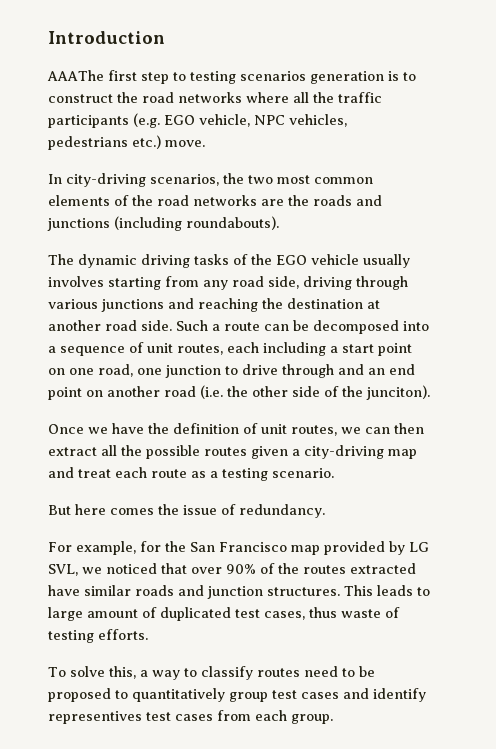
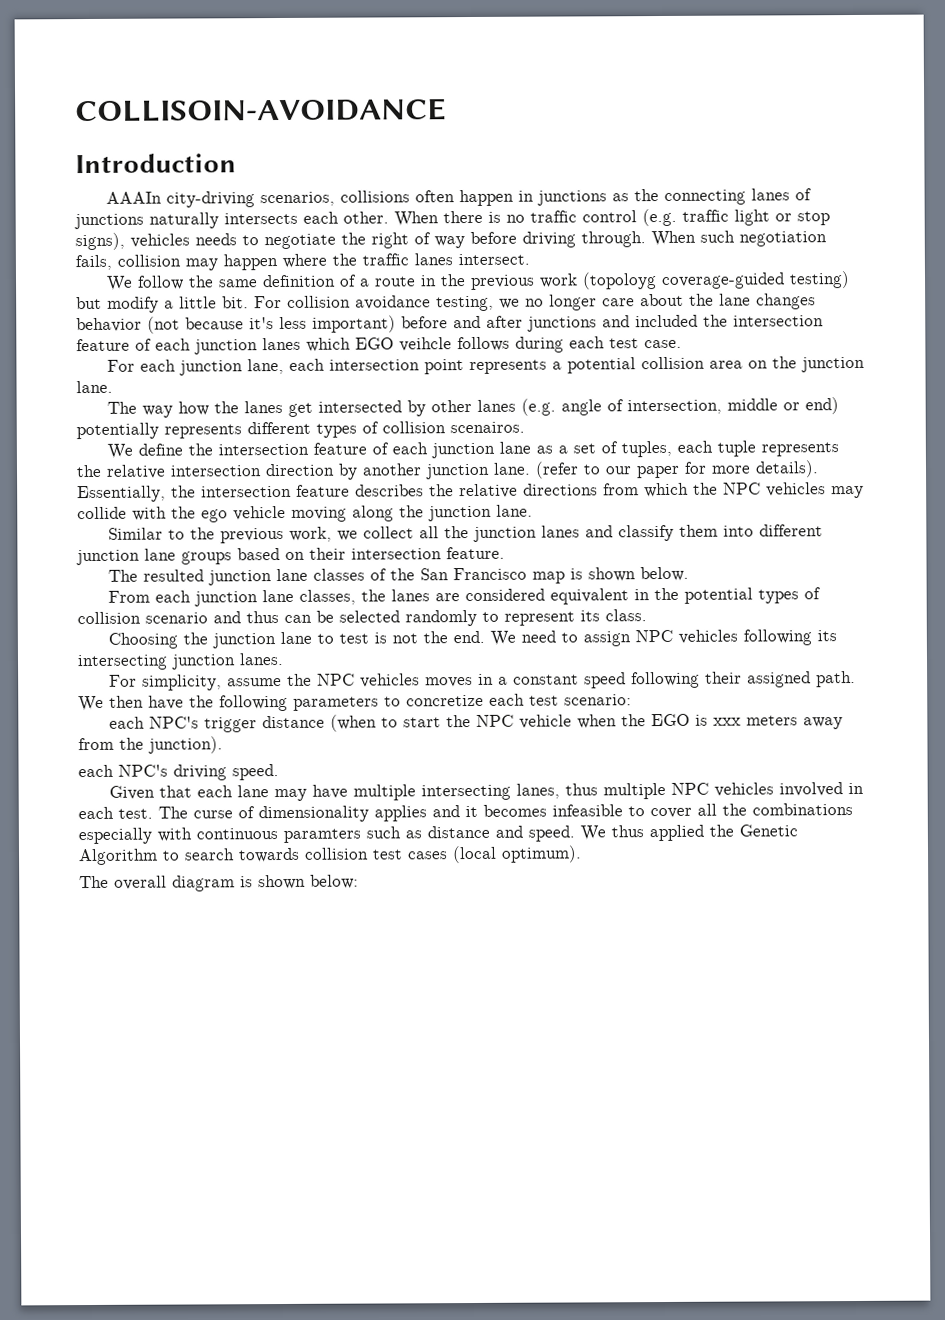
+ COLLISOIN-AVOIDANCE
- AAAThe first step to testing scenarios generation is to construct the road networks where all the traffic participants (e.g. EGO vehicle, NPC vehicles, pedestrians etc.) move.
- In city-driving scenarios, the two most common elements of the road networks are the roads and junctions (including roundabouts).
- The dynamic driving tasks of the EGO vehicle usually involves starting from any road side, driving through various junctions and reaching the destination at another road side. Such a route can be decomposed into a sequence of unit routes, each including a start point on one road, one junction to drive through and an end point on another road (i.e. the other side of the junciton).
- Once we have the definition of unit routes, we can then extract all the possible routes given a city-driving map and treat each route as a testing scenario.
- But here comes the issue of redundancy.
- For example, for the San Francisco map provided by LG SVL, we noticed that over 90% of the routes extracted have similar roads and junction structures. This leads to large amount of duplicated test cases, thus waste of testing efforts.
- To solve this, a way to classify routes need to be proposed to quantitatively group test cases and identify representives test cases from each group.
+ AAAIn city-driving scenarios, collisions often happen in junctions as the connecting lanes of junctions naturally intersects each other. When there is no traffic control (e.g. traffic light or stop signs), vehicles needs to negotiate the right of way before driving through. When such negotiation fails, collision may happen where the traffic lanes intersect.
+ We follow the same definition of a route in the previous work (topoloyg coverage-guided testing) but modify a little bit. For collision avoidance testing, we no longer care about the lane changes behavior (not because it's less important) before and after junctions and included the intersection feature of each junction lanes which EGO veihcle follows during each test case.
+ For each junction lane, each intersection point represents a potential collision area on the junction lane.
+ The way how the lanes get intersected by other lanes (e.g. angle of intersection, middle or end) potentially represents different types of collision scenairos.
+ We define the intersection feature of each junction lane as a set of tuples, each tuple represents the relative intersection direction by another junction lane. (refer to our paper for more details). Essentially, the intersection feature describes the relative directions from which the NPC vehicles may collide with the ego vehicle moving along the junction lane.
+ Similar to the previous work, we collect all the junction lanes and classify them into different junction lane groups based on their intersection feature.
+ The resulted junction lane classes of the San Francisco map is shown below.
+ From each junction lane classes, the lanes are considered equivalent in the potential types of collision scenario and thus can be selected randomly to represent its class.
+ Choosing the junction lane to test is not the end. We need to assign NPC vehicles following its intersecting junction lanes.
+ For simplicity, assume the NPC vehicles moves in a constant speed following their assigned path. We then have the following parameters to concretize each test scenario:
+ each NPC's trigger distance (when to start the NPC vehicle when the EGO is xxx meters away from the junction).
+ each NPC's driving speed.
+ Given that each lane may have multiple intersecting lanes, thus multiple NPC vehicles involved in each test. The curse of dimensionality applies and it becomes infeasible to cover all the combinations especially with continuous paramters such as distance and speed. We thus applied the Genetic Algorithm to search towards collision test cases (local optimum).
+ The overall diagram is shown below:

